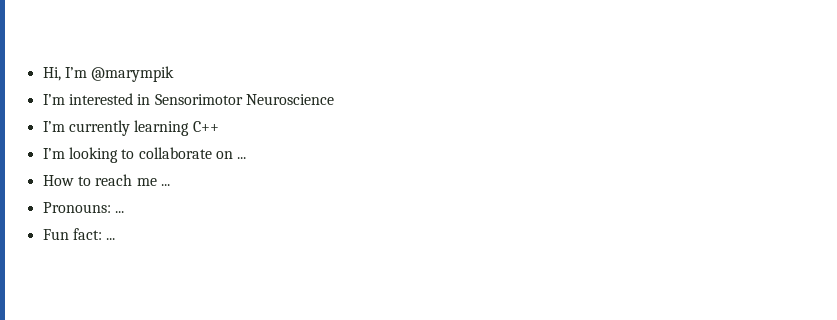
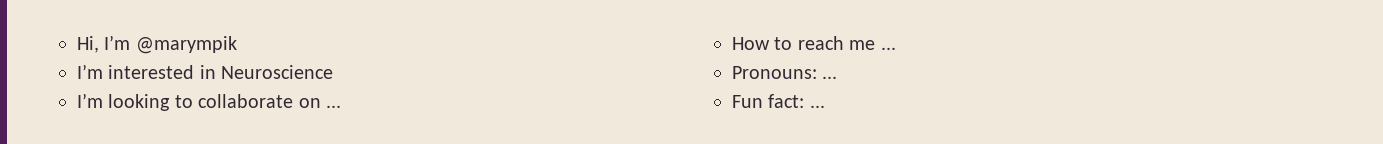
- I’m interested in Sensorimotor Neuroscience
+ I’m interested in Neuroscience
- I’m currently learning C++

